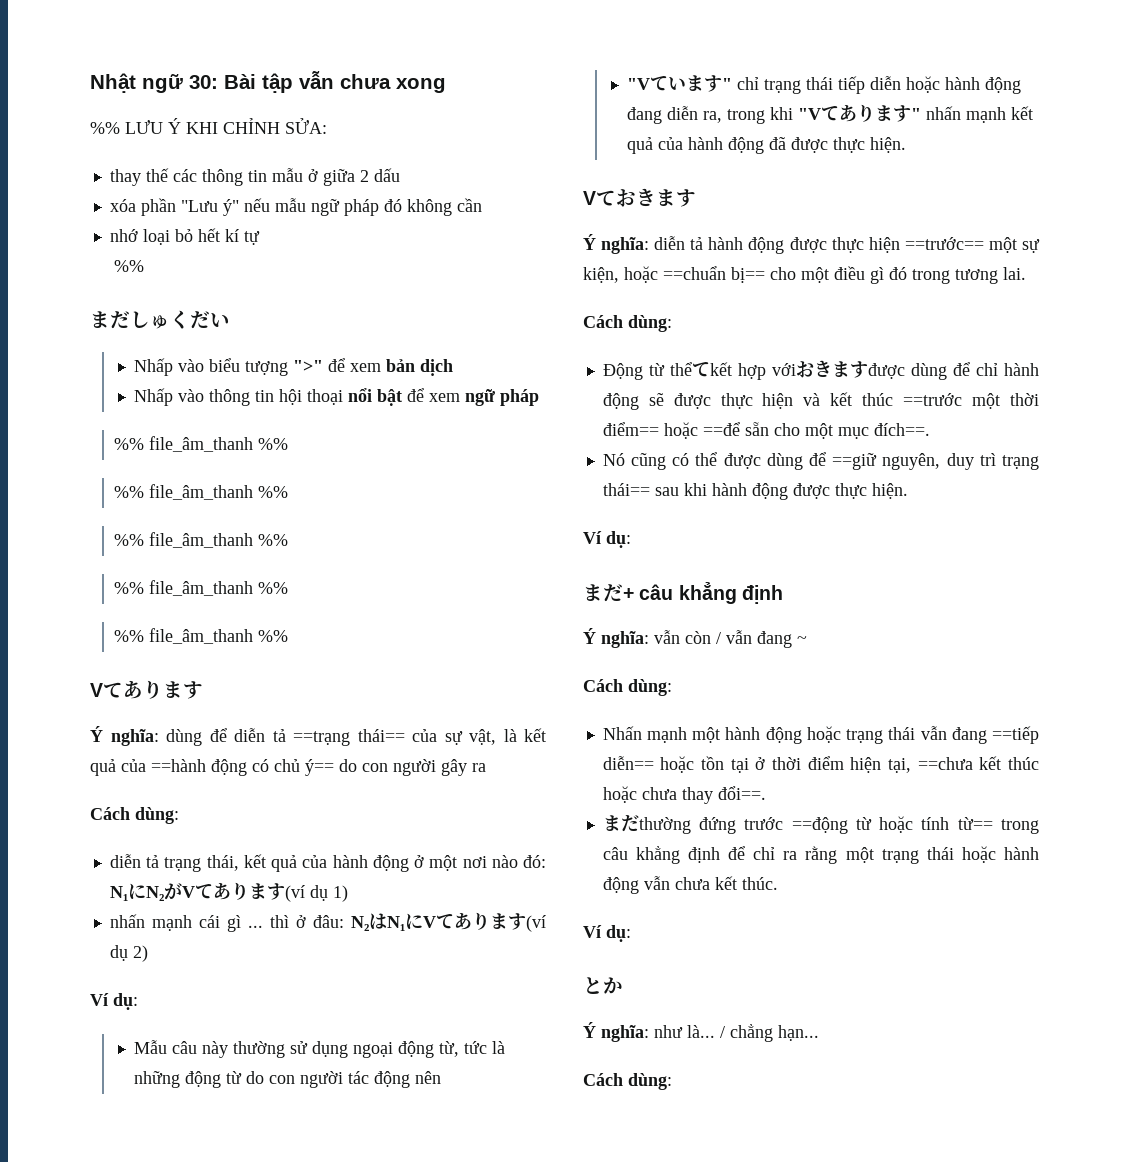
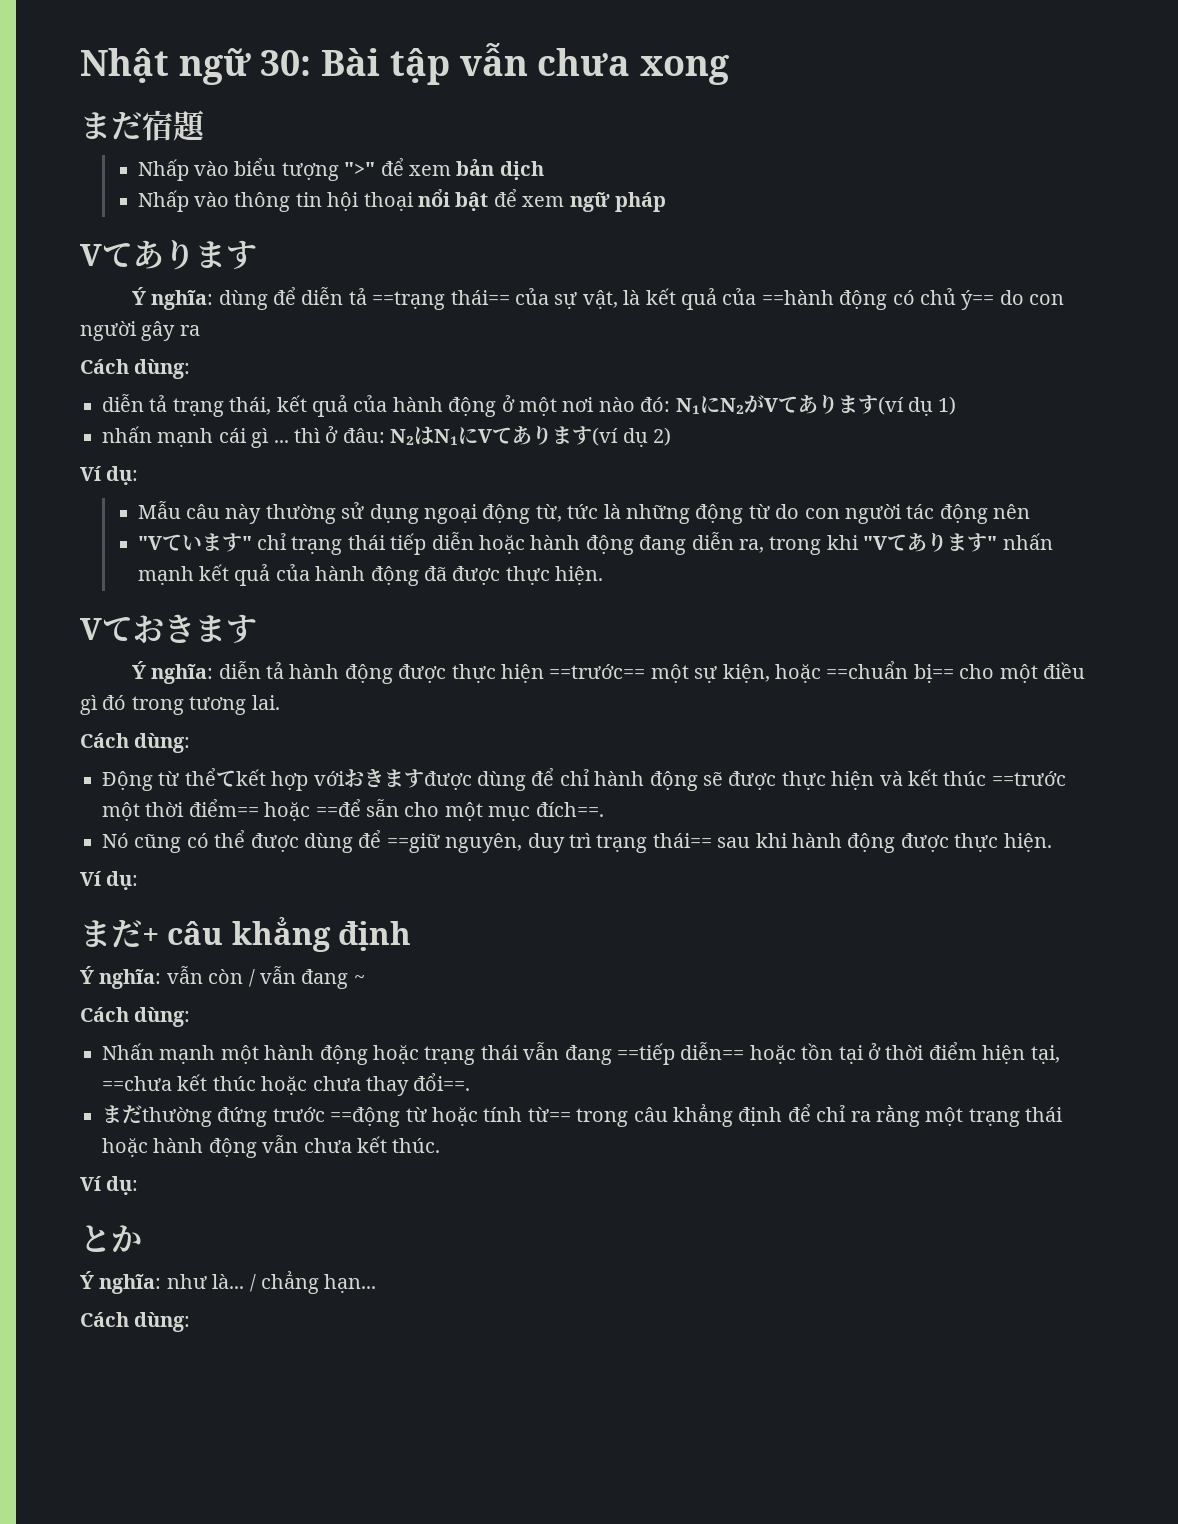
- %% LƯU Ý KHI CHỈNH SỬA:
- thay thế các thông tin mẫu ở giữa 2 dấu
- xóa phần "Lưu ý" nếu mẫu ngữ pháp đó không cần
- nhớ loại bỏ hết kí tự
- %%
- まだしゅくだい
+ まだ宿題
  Nhấp vào thông tin hội thoại nổi bật để xem ngữ pháp
- %% file_âm_thanh %%
- %% file_âm_thanh %%
- %% file_âm_thanh %%
- %% file_âm_thanh %%
- %% file_âm_thanh %%

